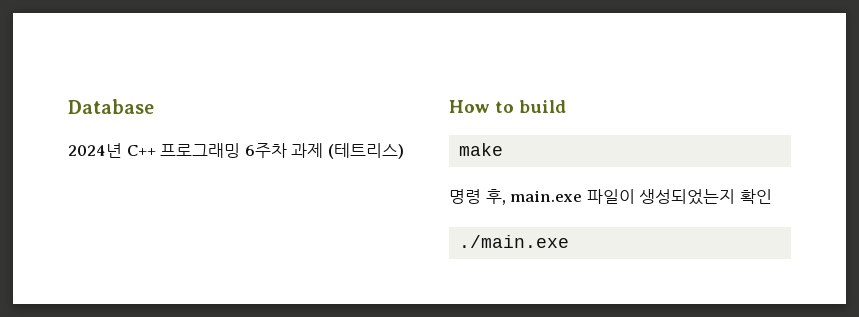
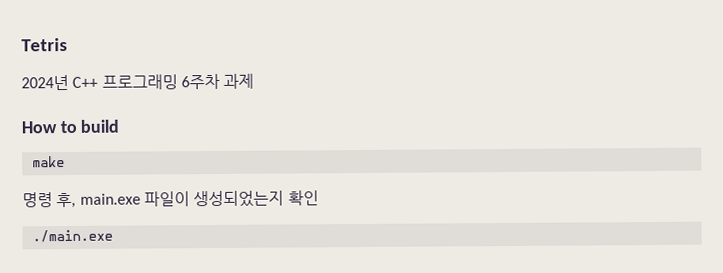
- Database
+ Tetris
- 2024년 C++ 프로그래밍 6주차 과제 (테트리스)
+ 2024년 C++ 프로그래밍 6주차 과제

